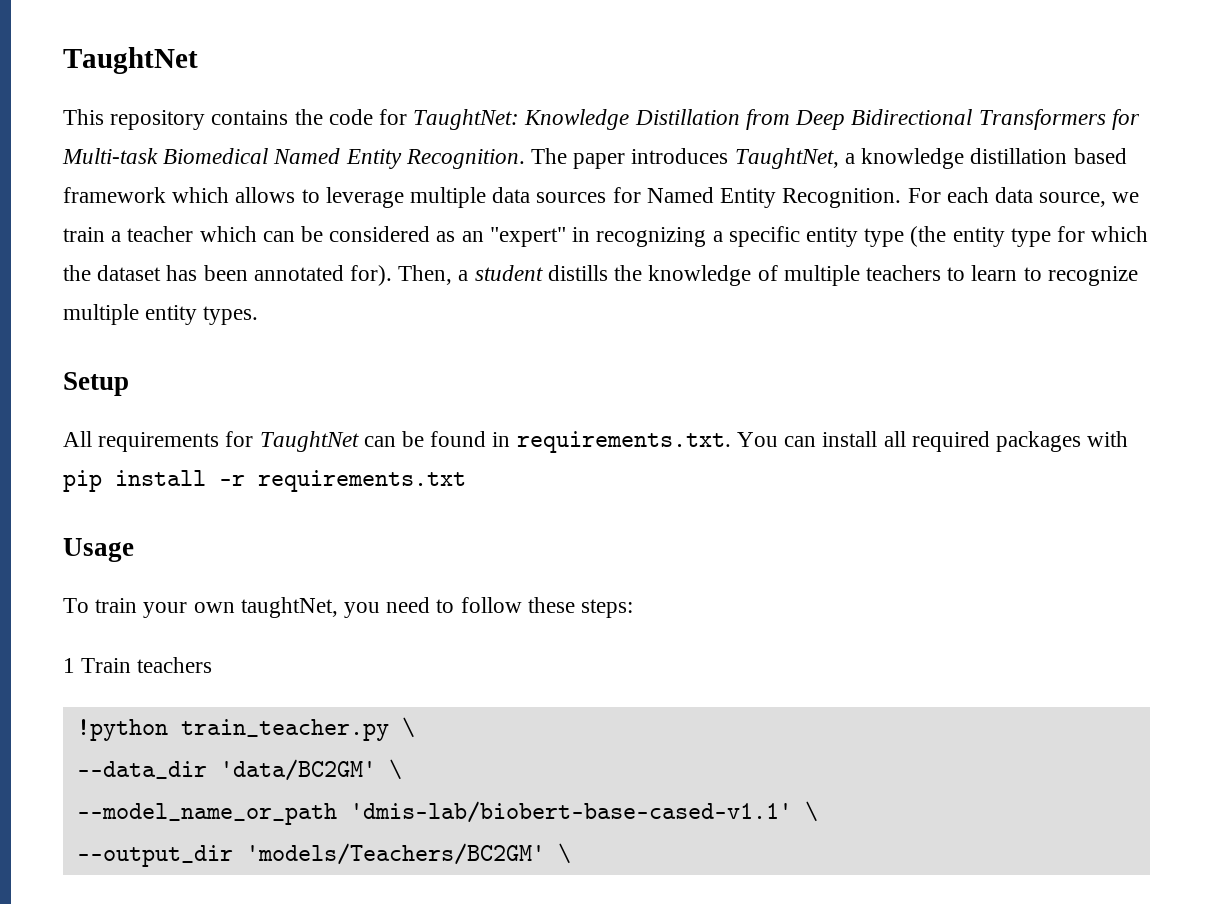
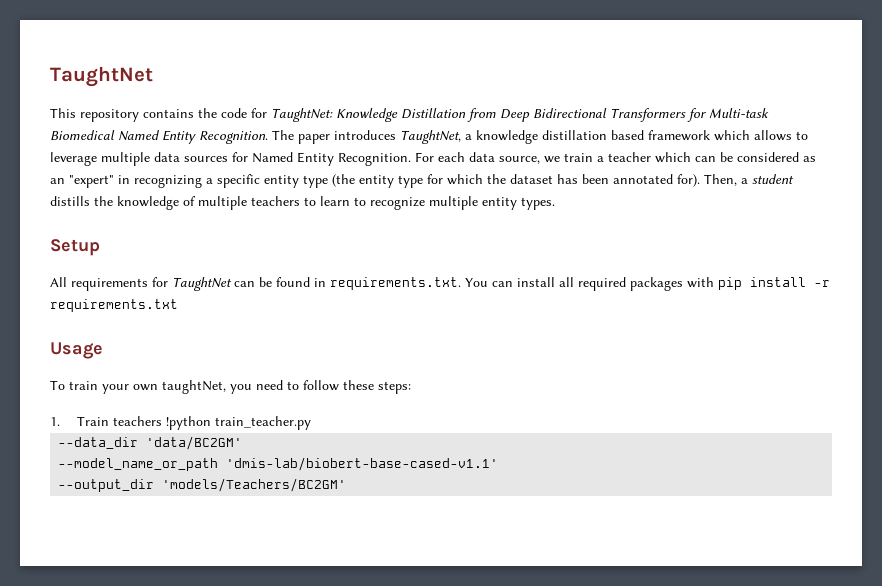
- 1 Train teachers
- !python train_teacher.py \
+ 1. Train teachers !python train_teacher.py
- --data_dir 'data/BC2GM' \
+ --data_dir 'data/BC2GM'
- --model_name_or_path 'dmis-lab/biobert-base-cased-v1.1' \
+ --model_name_or_path 'dmis-lab/biobert-base-cased-v1.1'
- --output_dir 'models/Teachers/BC2GM' \
+ --output_dir 'models/Teachers/BC2GM'

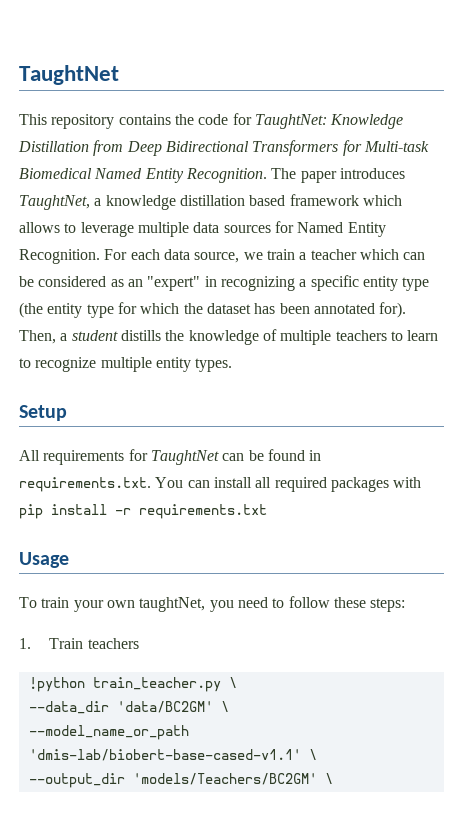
- 1. Train teachers !python train_teacher.py
+ 1. Train teachers
+ !python train_teacher.py \
- --data_dir 'data/BC2GM'
+ --data_dir 'data/BC2GM' \
- --model_name_or_path 'dmis-lab/biobert-base-cased-v1.1'
+ --model_name_or_path 'dmis-lab/biobert-base-cased-v1.1' \
- --output_dir 'models/Teachers/BC2GM'
+ --output_dir 'models/Teachers/BC2GM' \

